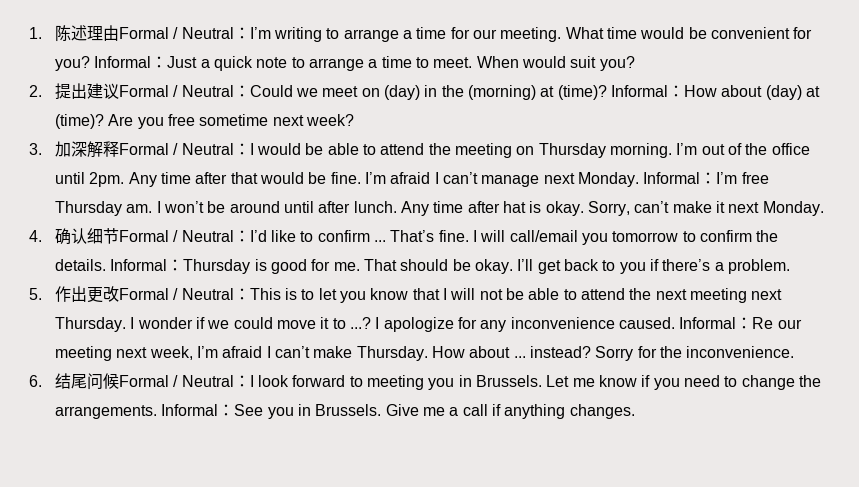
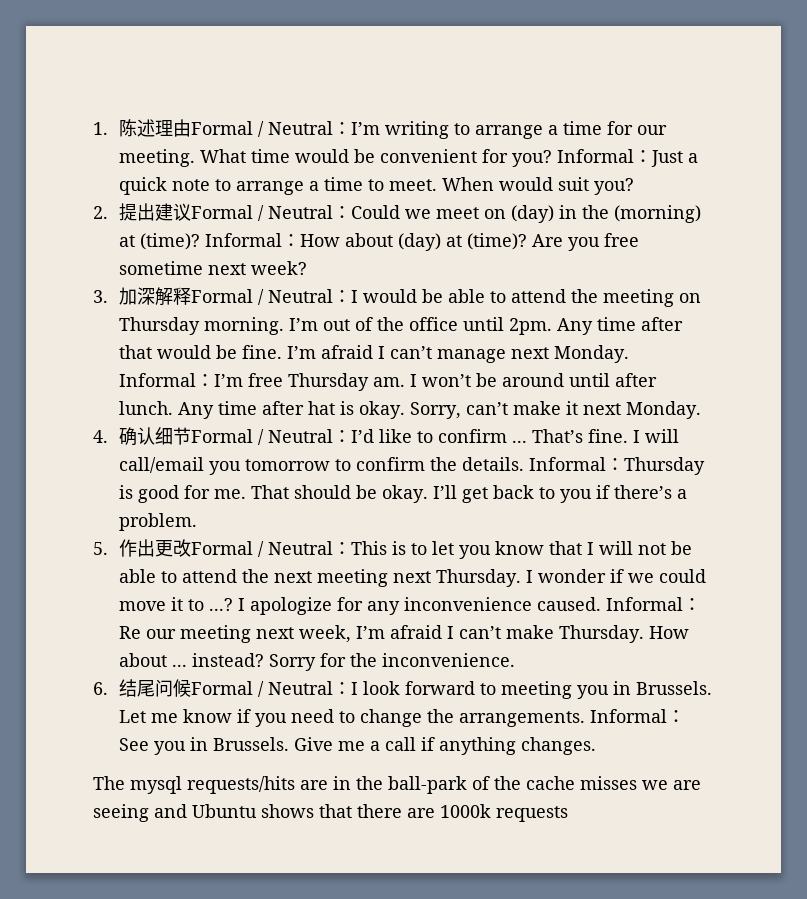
+ The mysql requests/hits are in the ball-park of the cache misses we are seeing and Ubuntu shows that there are 1000k requests

